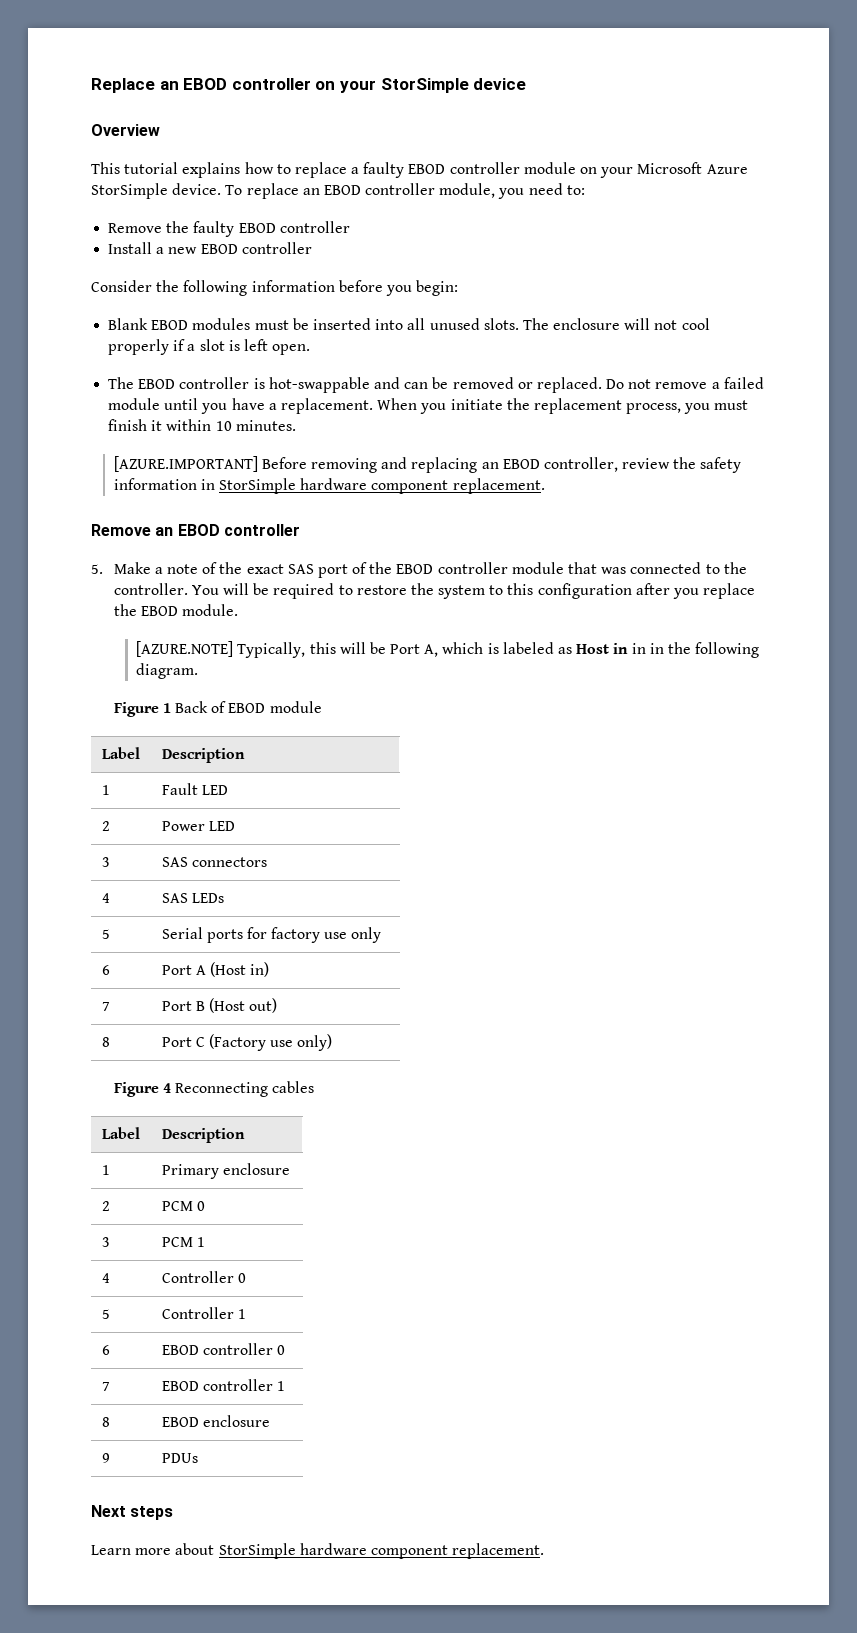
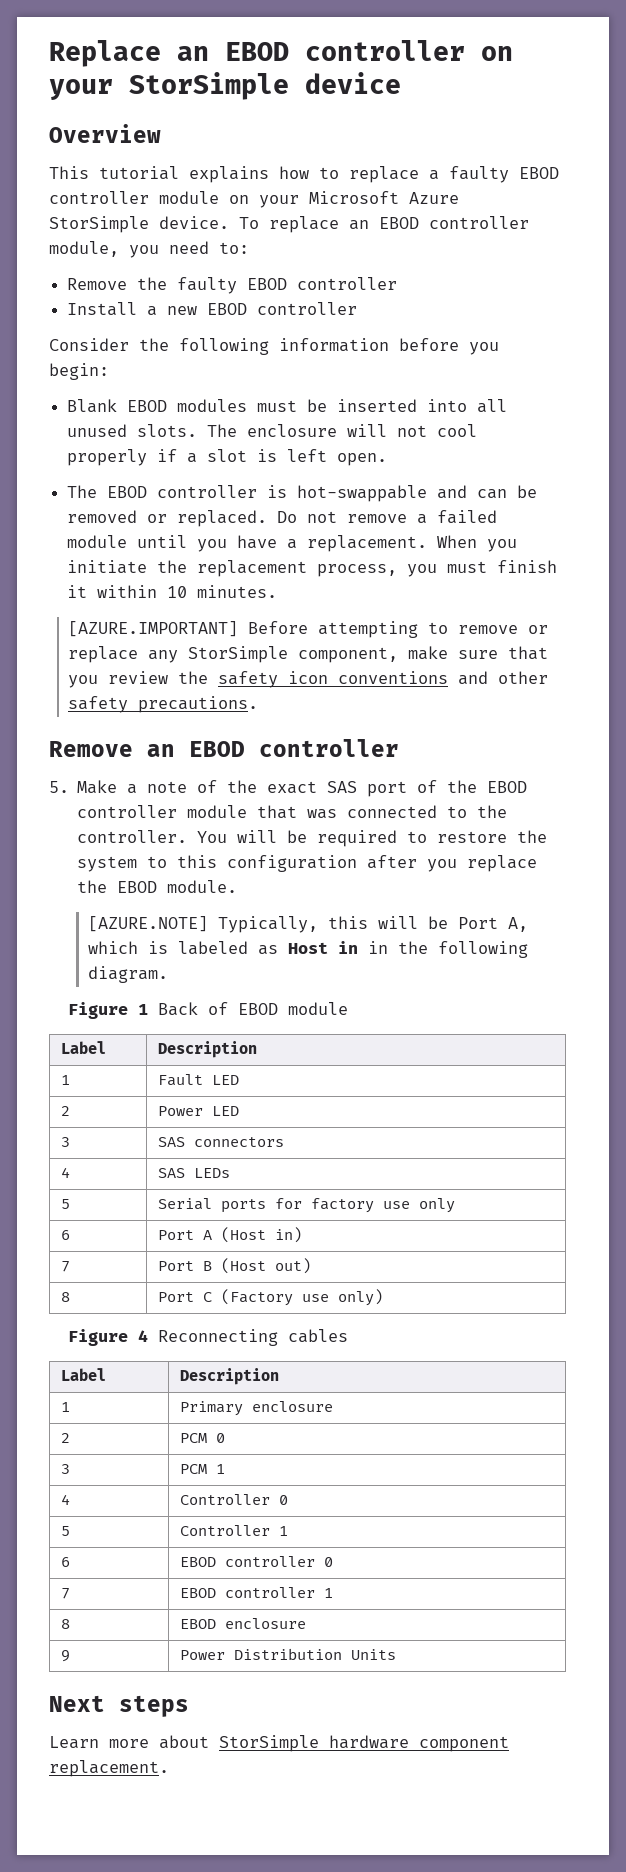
- [AZURE.IMPORTANT] Before removing and replacing an EBOD controller, review the safety information in StorSimple hardware component replacement.
+ [AZURE.IMPORTANT] Before attempting to remove or replace any StorSimple component, make sure that you review the safety icon conventions and other safety precautions.
- [AZURE.NOTE] Typically, this will be Port A, which is labeled as Host in in in the following diagram.
+ [AZURE.NOTE] Typically, this will be Port A, which is labeled as Host in in the following diagram.
- 9 | PDUs
+ 9 | Power Distribution Units

